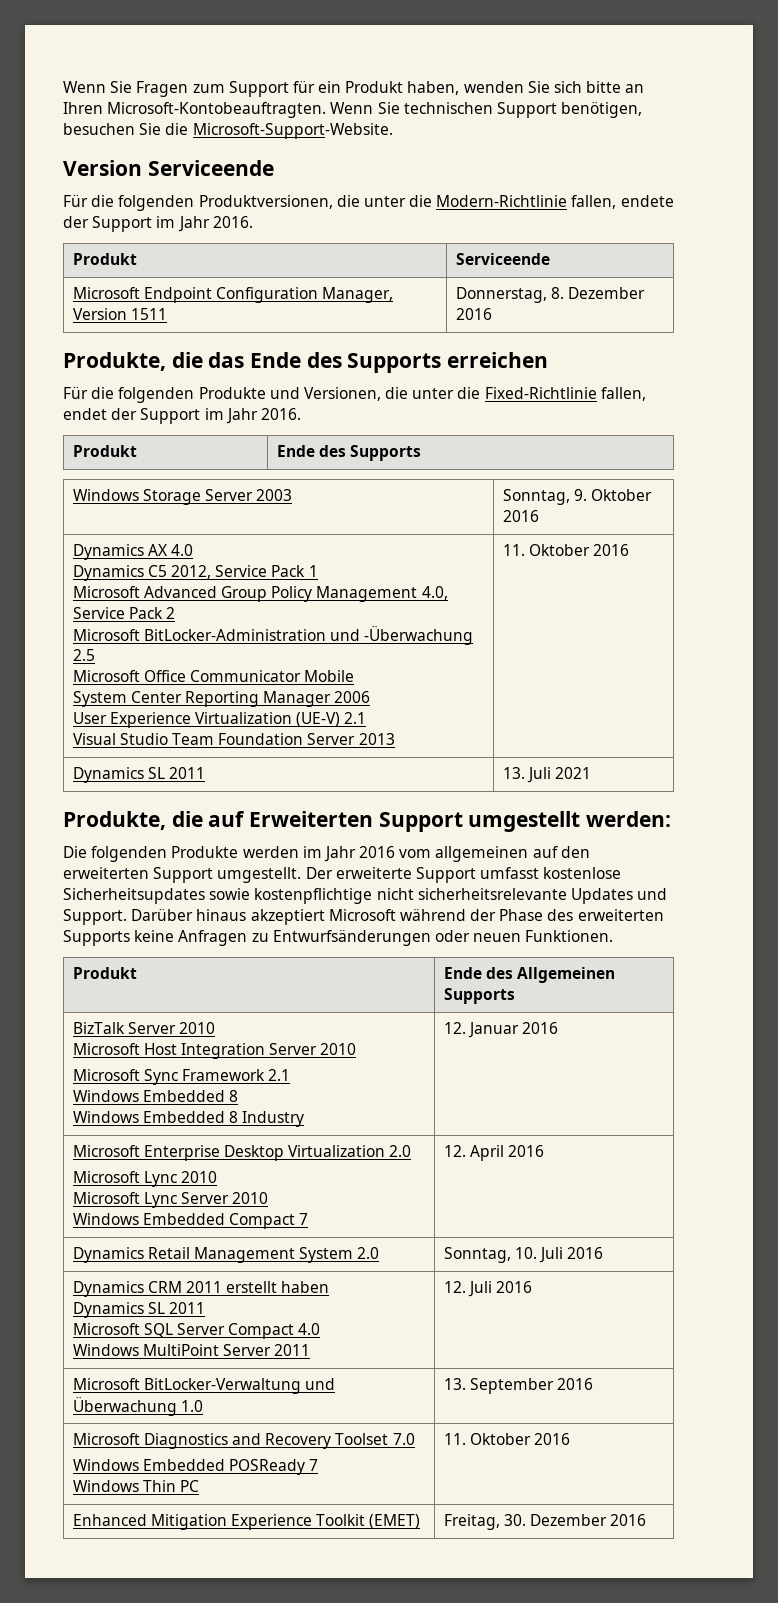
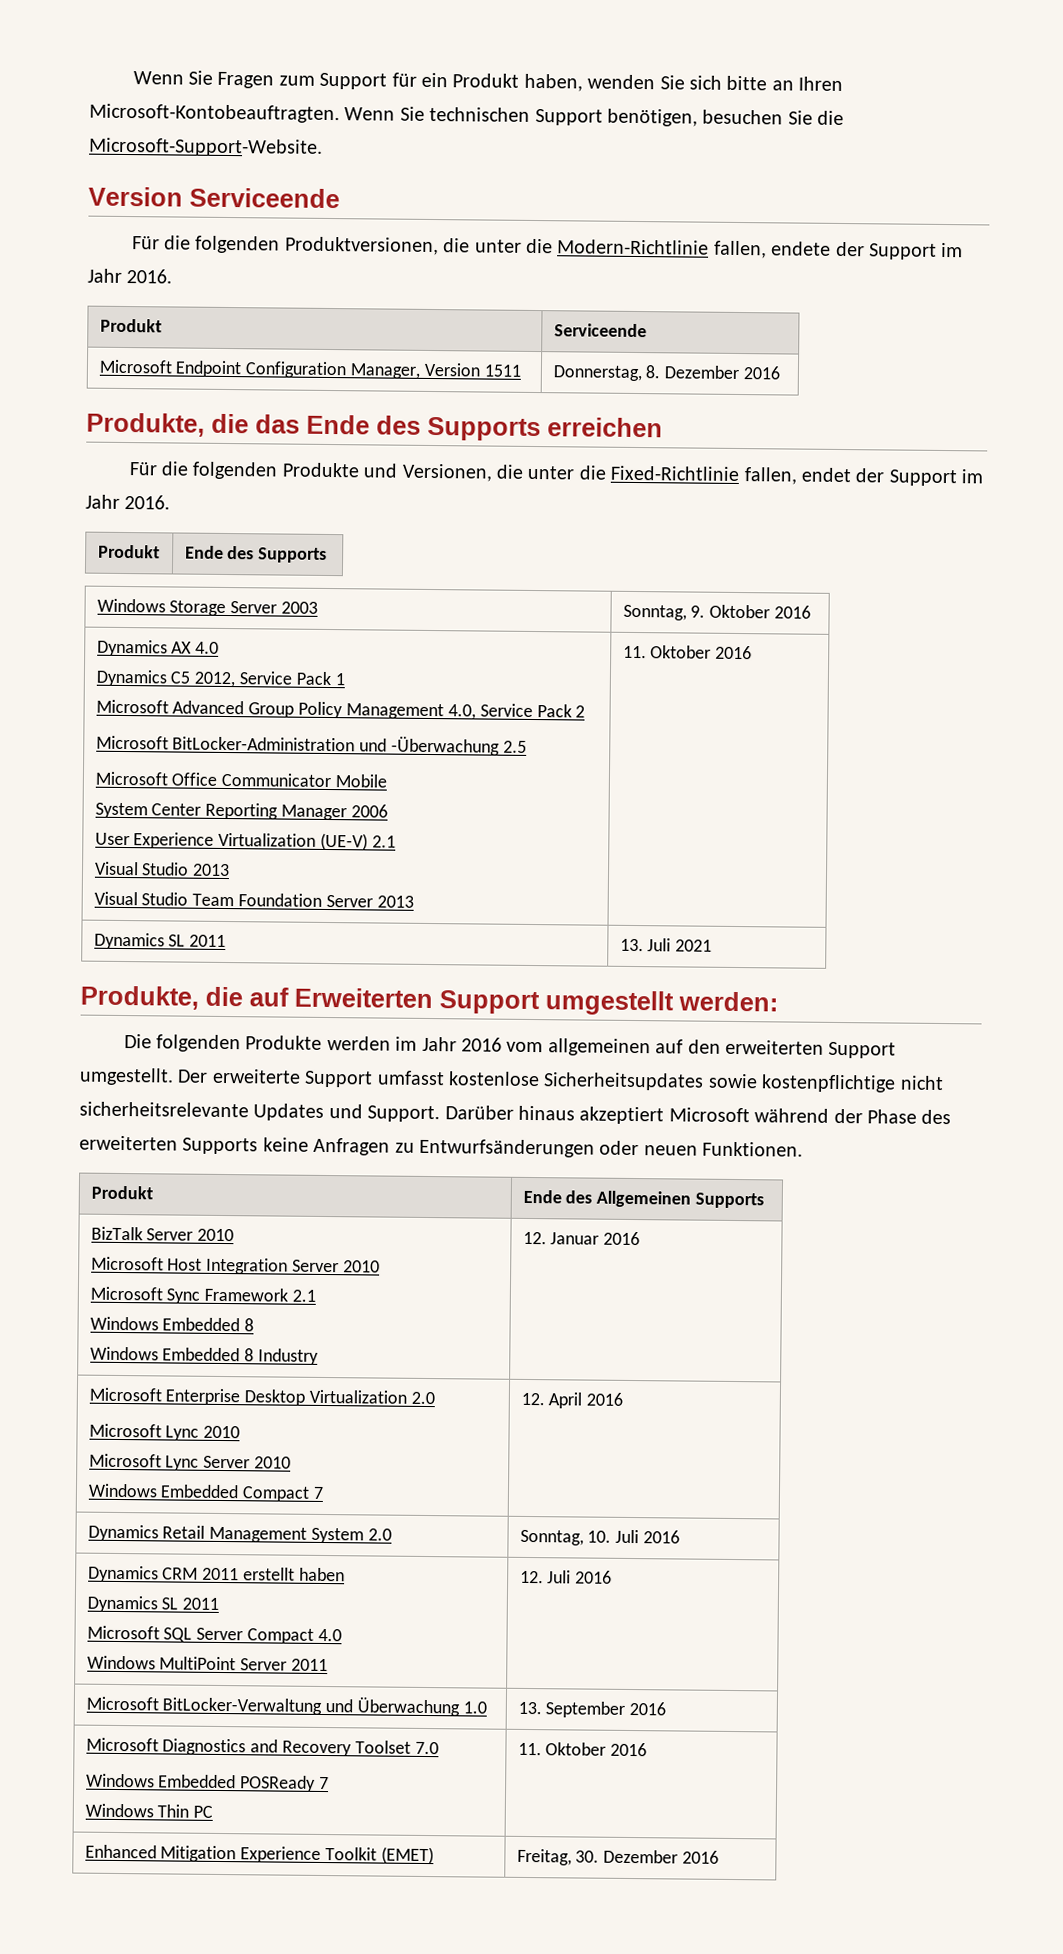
+ Visual Studio 2013

